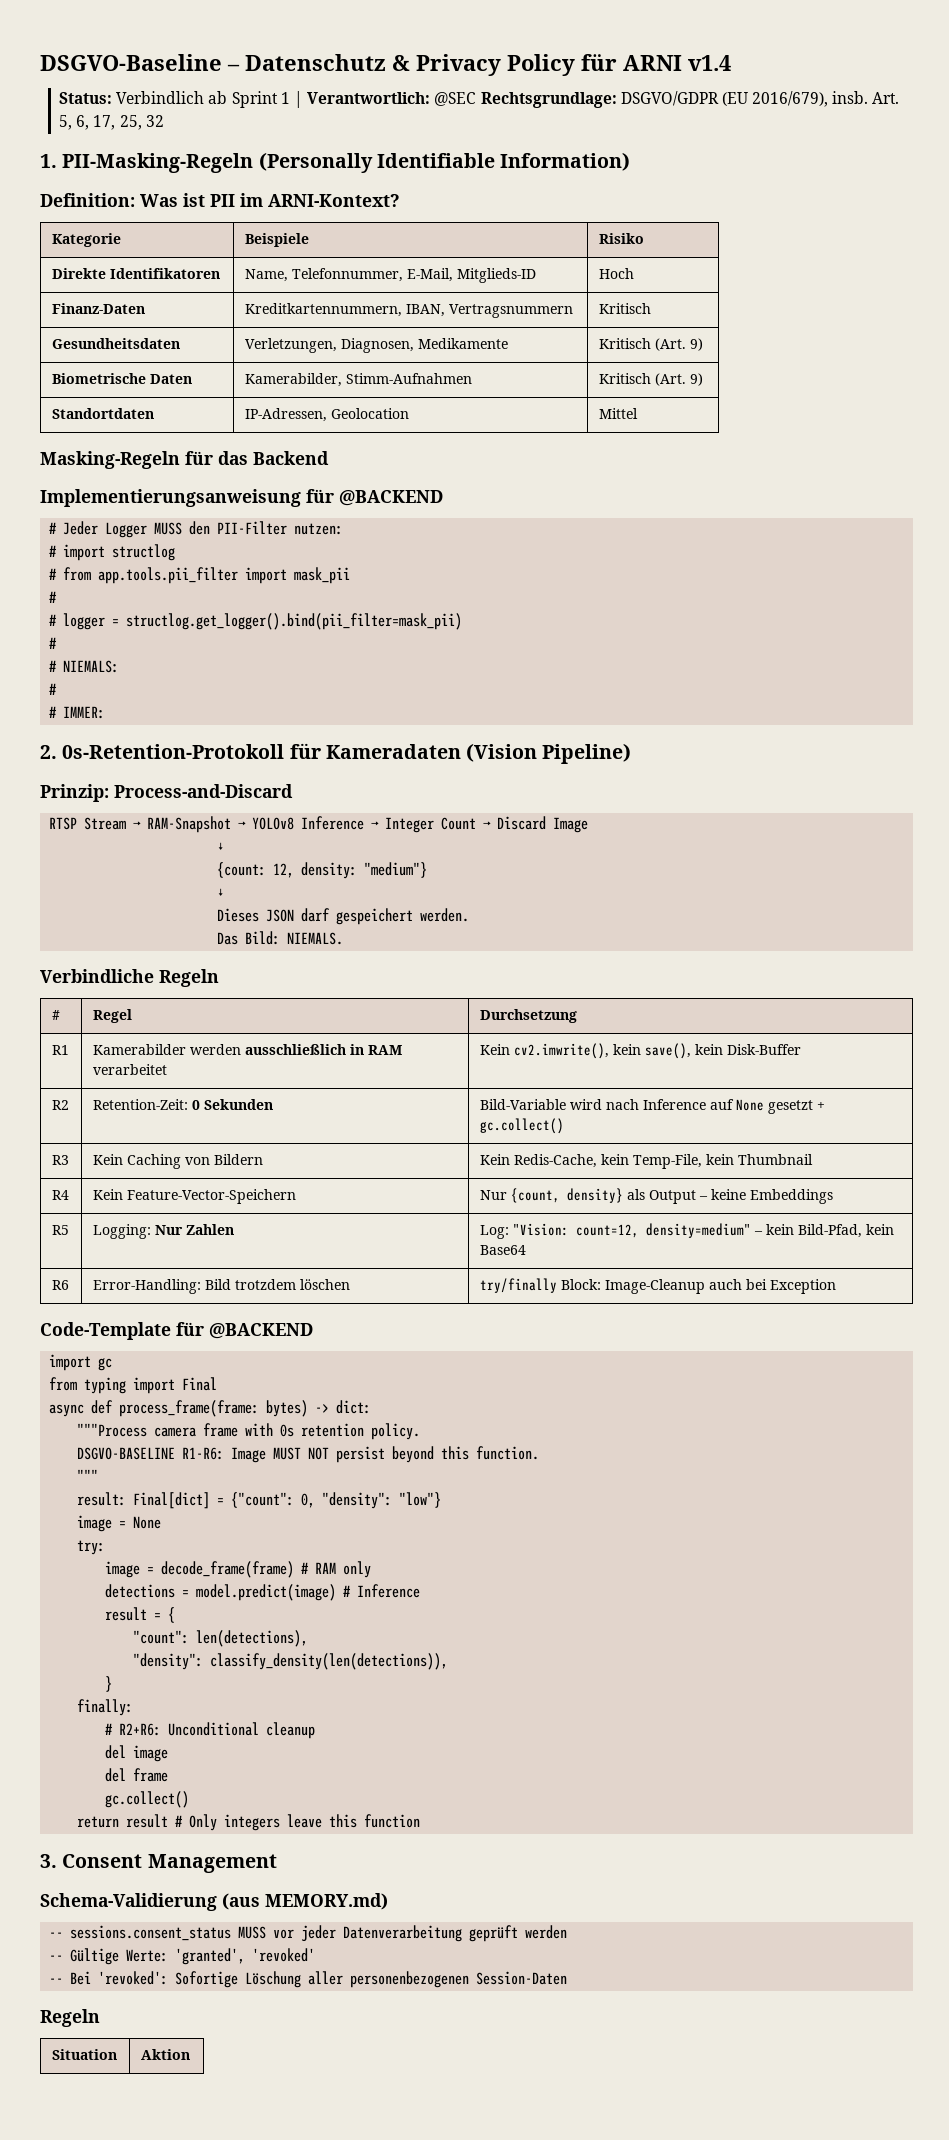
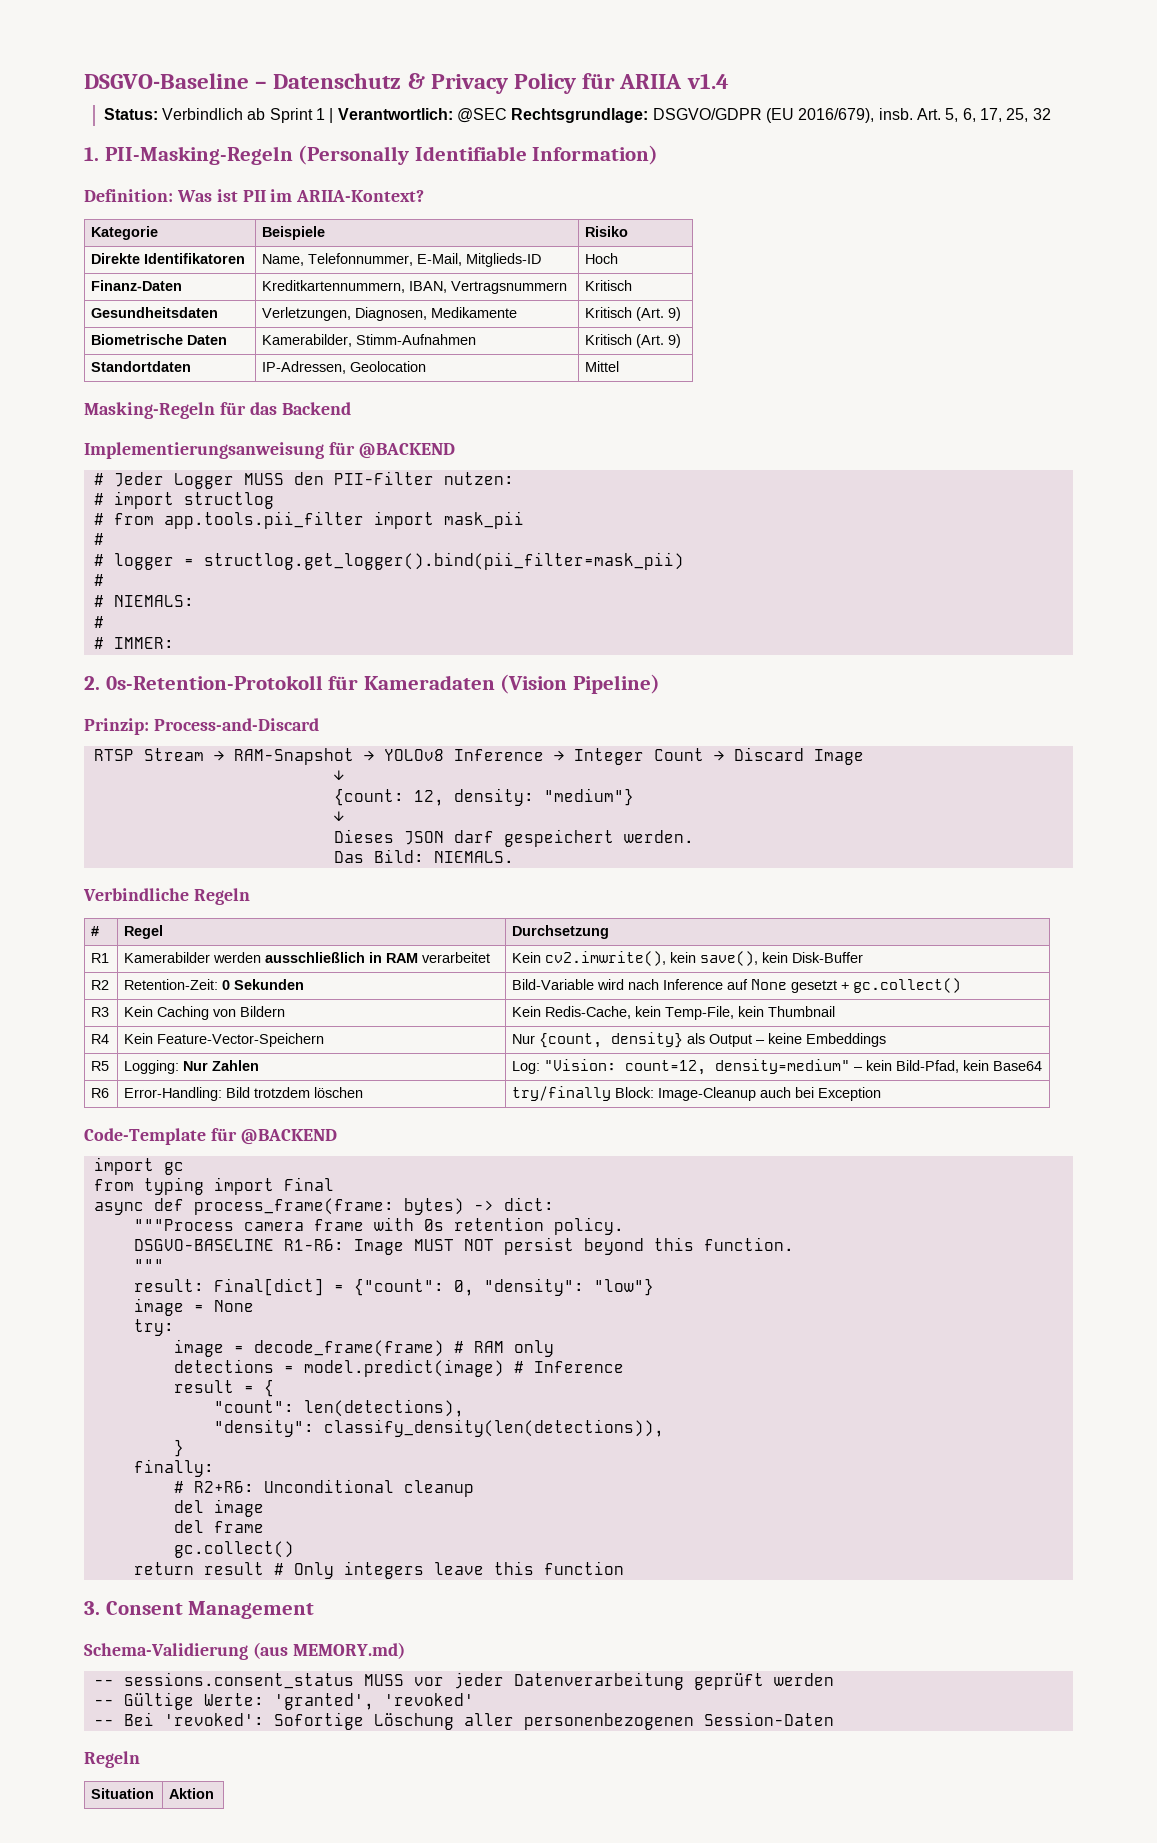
- DSGVO-Baseline – Datenschutz & Privacy Policy für ARNI v1.4
+ DSGVO-Baseline – Datenschutz & Privacy Policy für ARIIA v1.4
- Definition: Was ist PII im ARNI-Kontext?
+ Definition: Was ist PII im ARIIA-Kontext?

